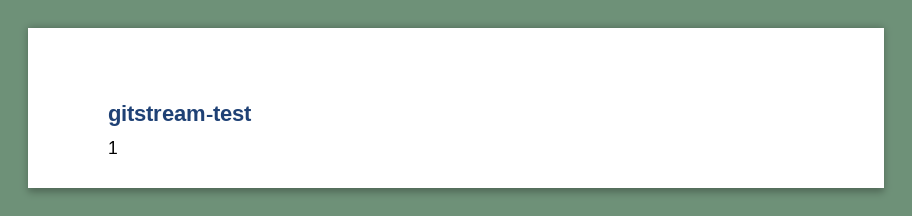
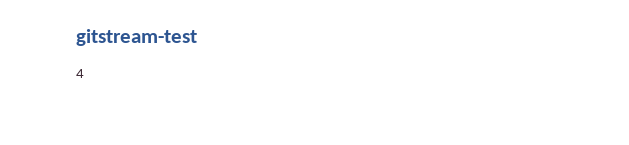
- 1
+ 4

